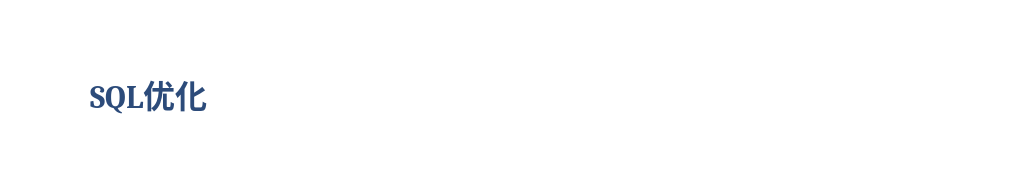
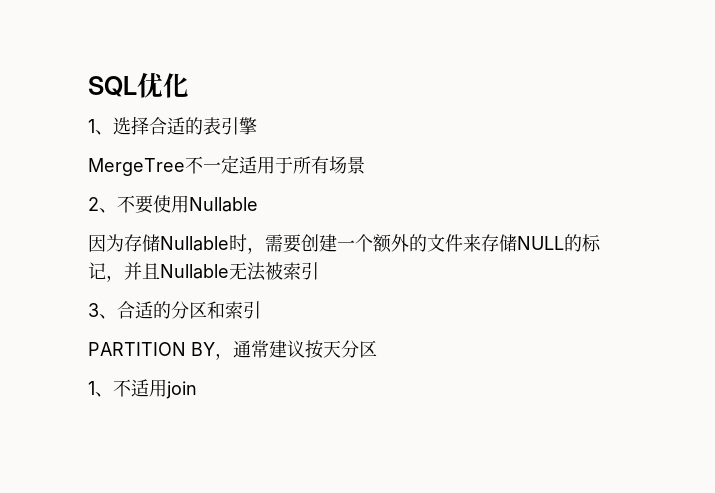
+ 1、选择合适的表引擎
+ MergeTree不一定适用于所有场景
+ 2、不要使用Nullable
+ 因为存储Nullable时，需要创建一个额外的文件来存储NULL的标记，并且Nullable无法被索引
+ 3、合适的分区和索引
+ PARTITION BY，通常建议按天分区
+ 1、不适用join

